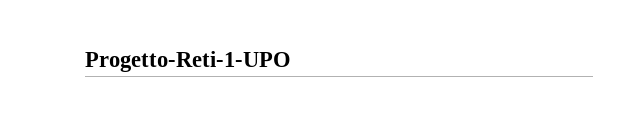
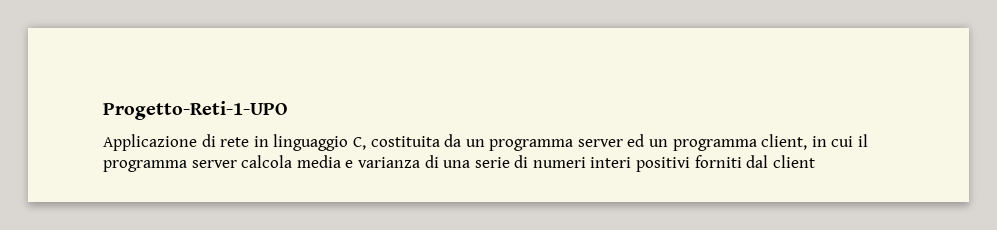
+ Applicazione di rete in linguaggio C, costituita da un programma server ed un programma client, in cui il programma server calcola media e varianza di una serie di numeri interi positivi forniti dal client

